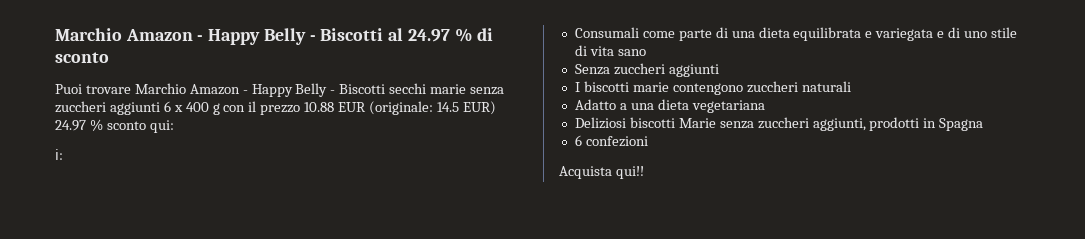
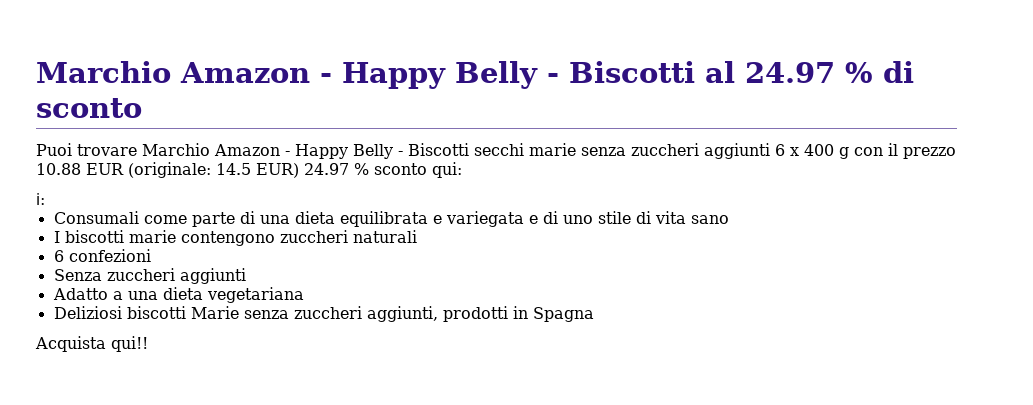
- Senza zuccheri aggiunti
+ 6 confezioni
+ Senza zuccheri aggiunti
- 6 confezioni

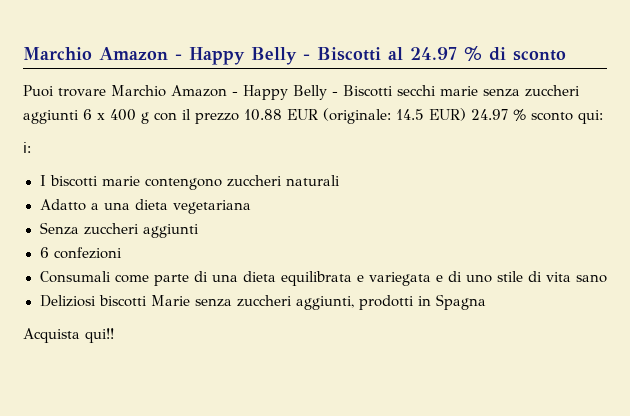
+ I biscotti marie contengono zuccheri naturali
+ Adatto a una dieta vegetariana
+ Senza zuccheri aggiunti
+ 6 confezioni
- I biscotti marie contengono zuccheri naturali
- 6 confezioni
- Senza zuccheri aggiunti
- Adatto a una dieta vegetariana

